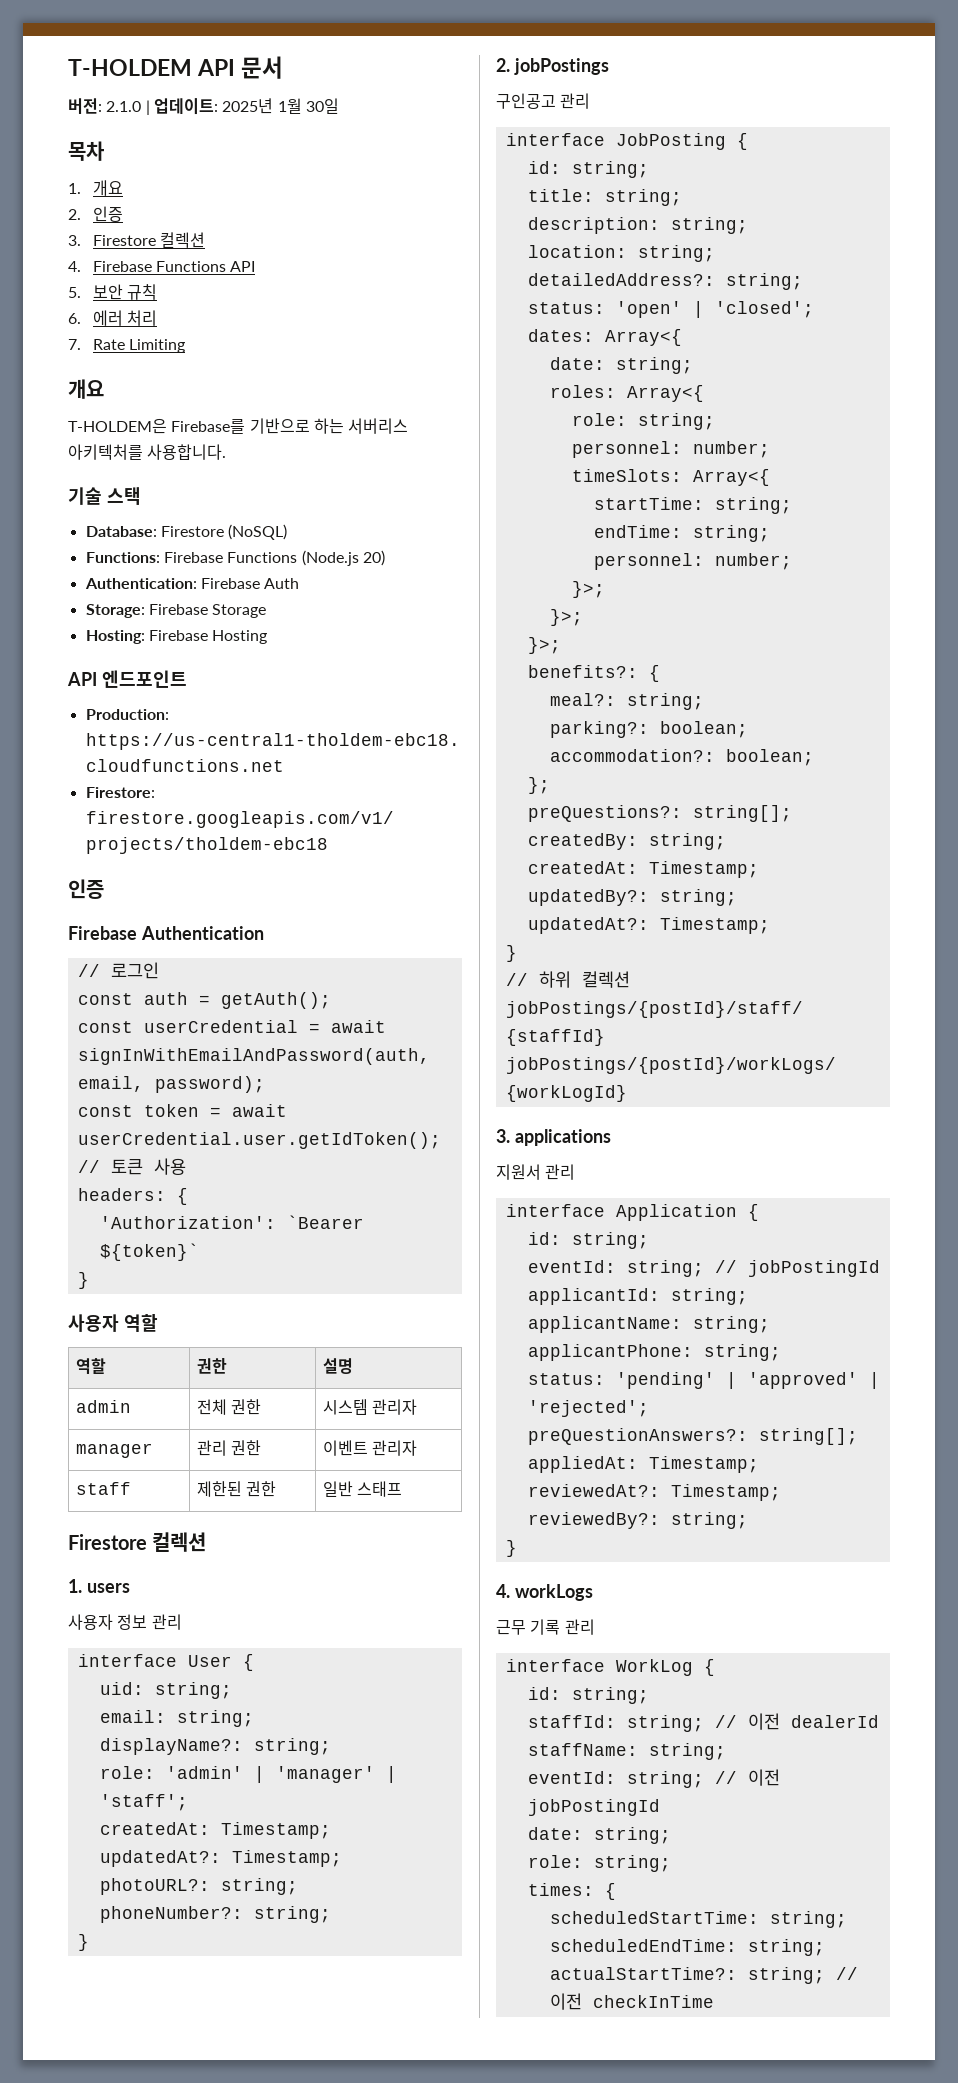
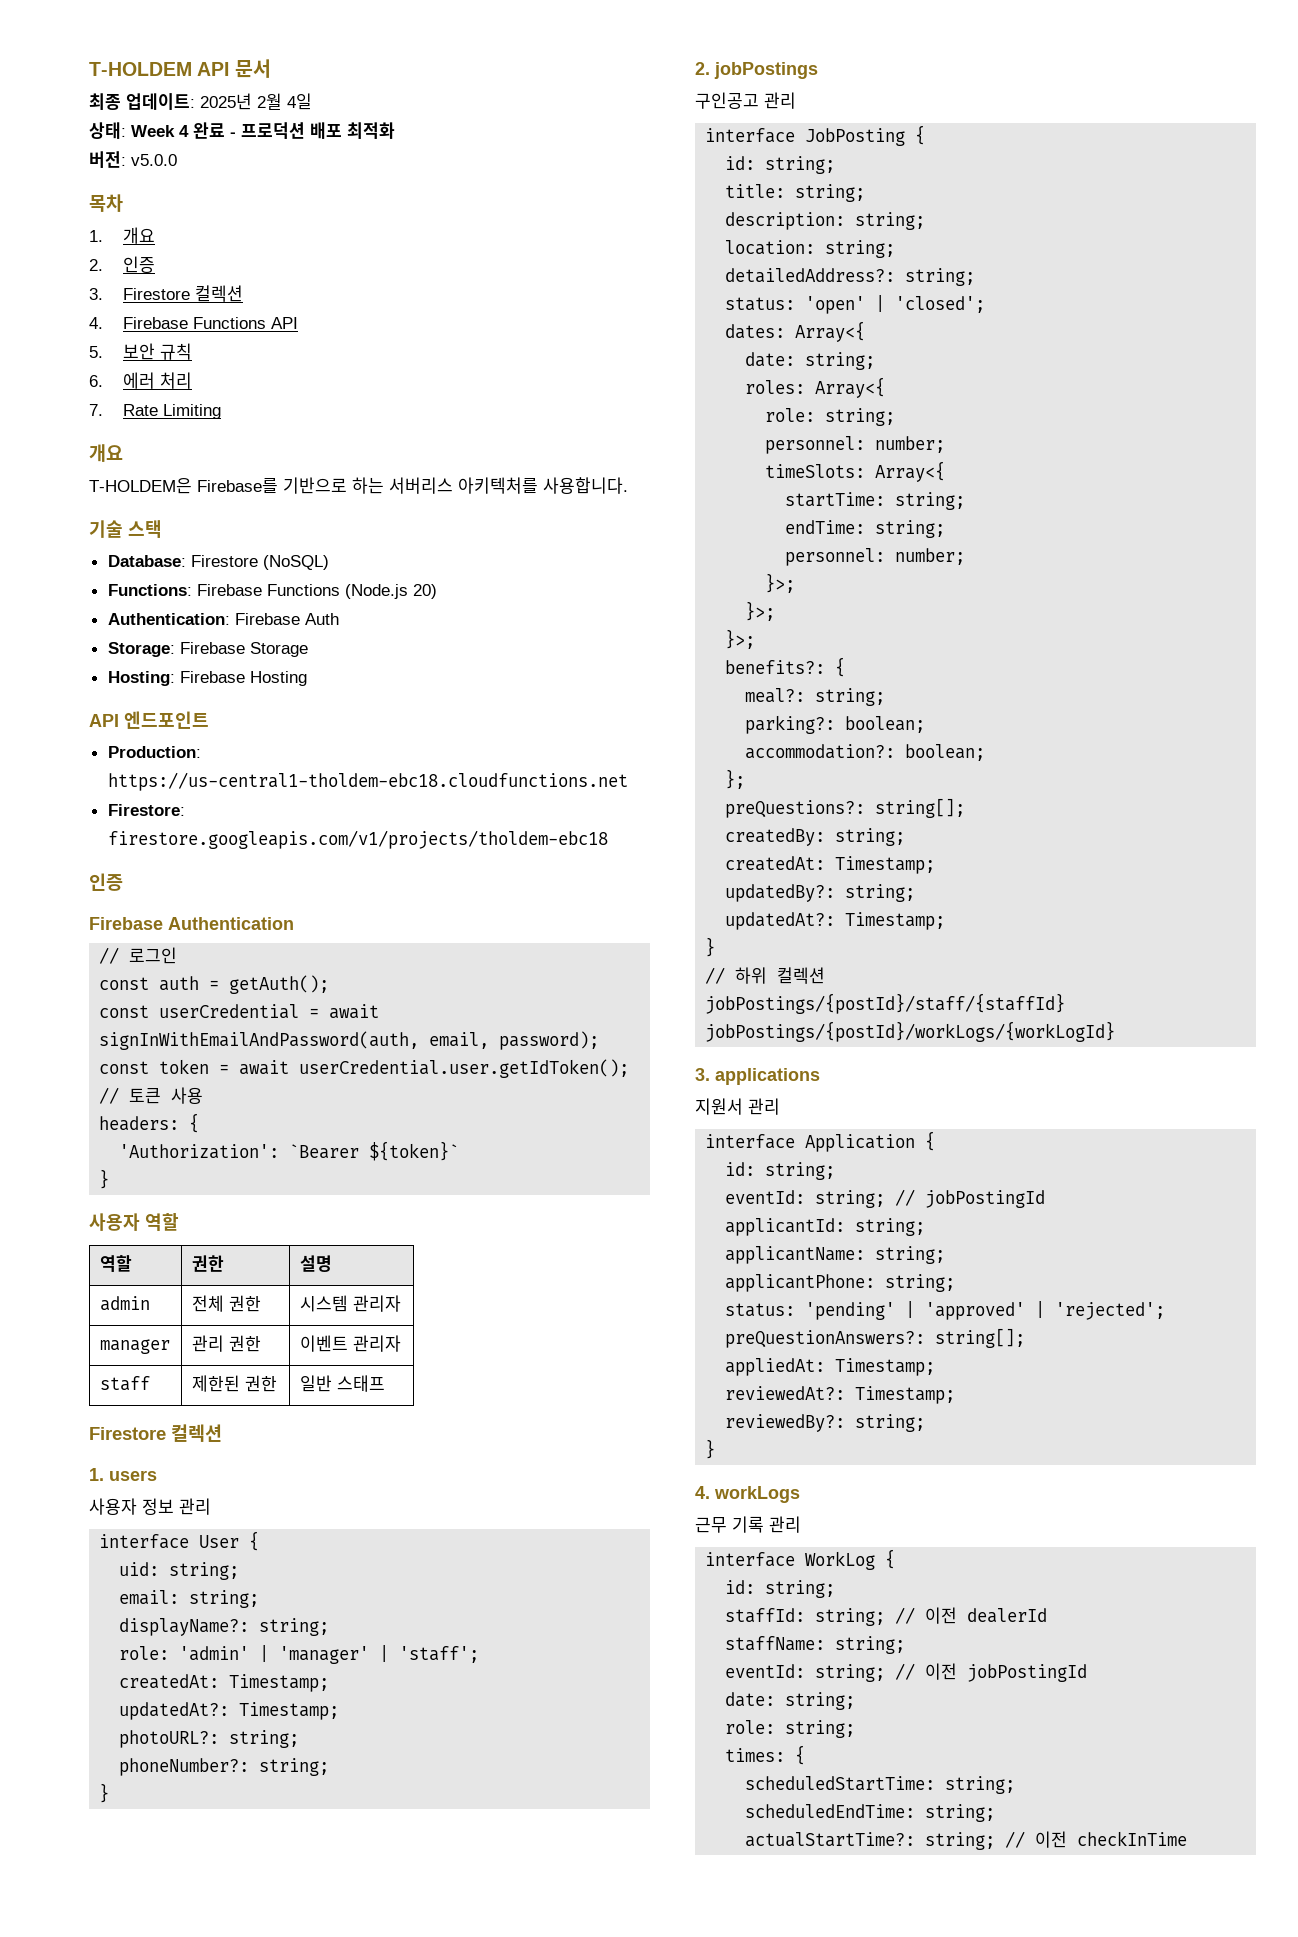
- 버전: 2.1.0 | 업데이트: 2025년 1월 30일
+ 최종 업데이트: 2025년 2월 4일
+ 상태: Week 4 완료 - 프로덕션 배포 최적화
+ 버전: v5.0.0

